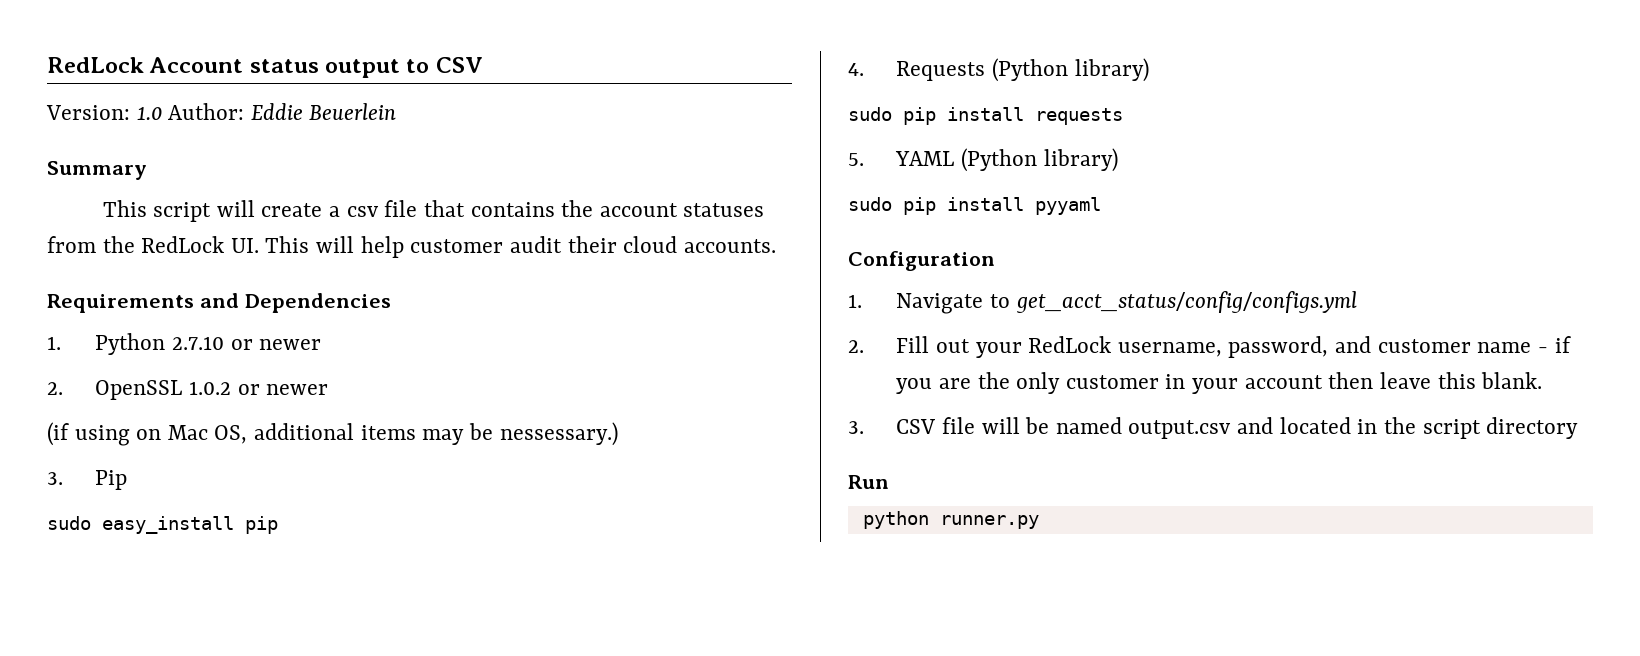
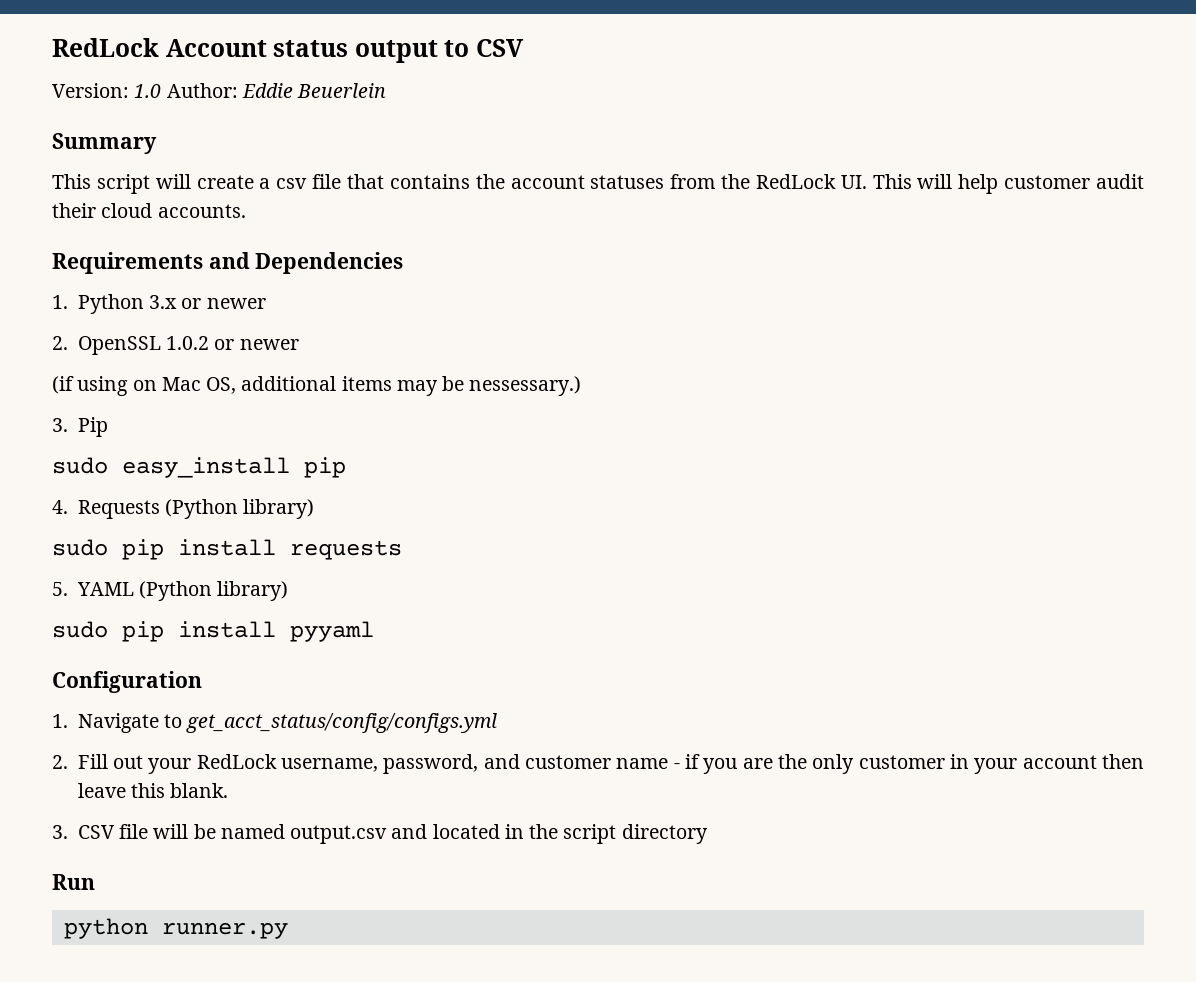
- 1. Python 2.7.10 or newer
+ 1. Python 3.x or newer

